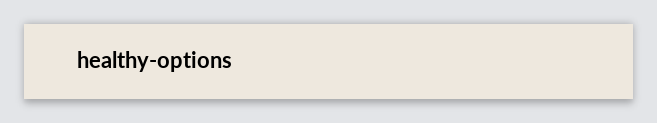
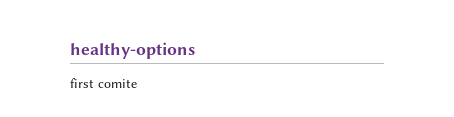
+ first comite

